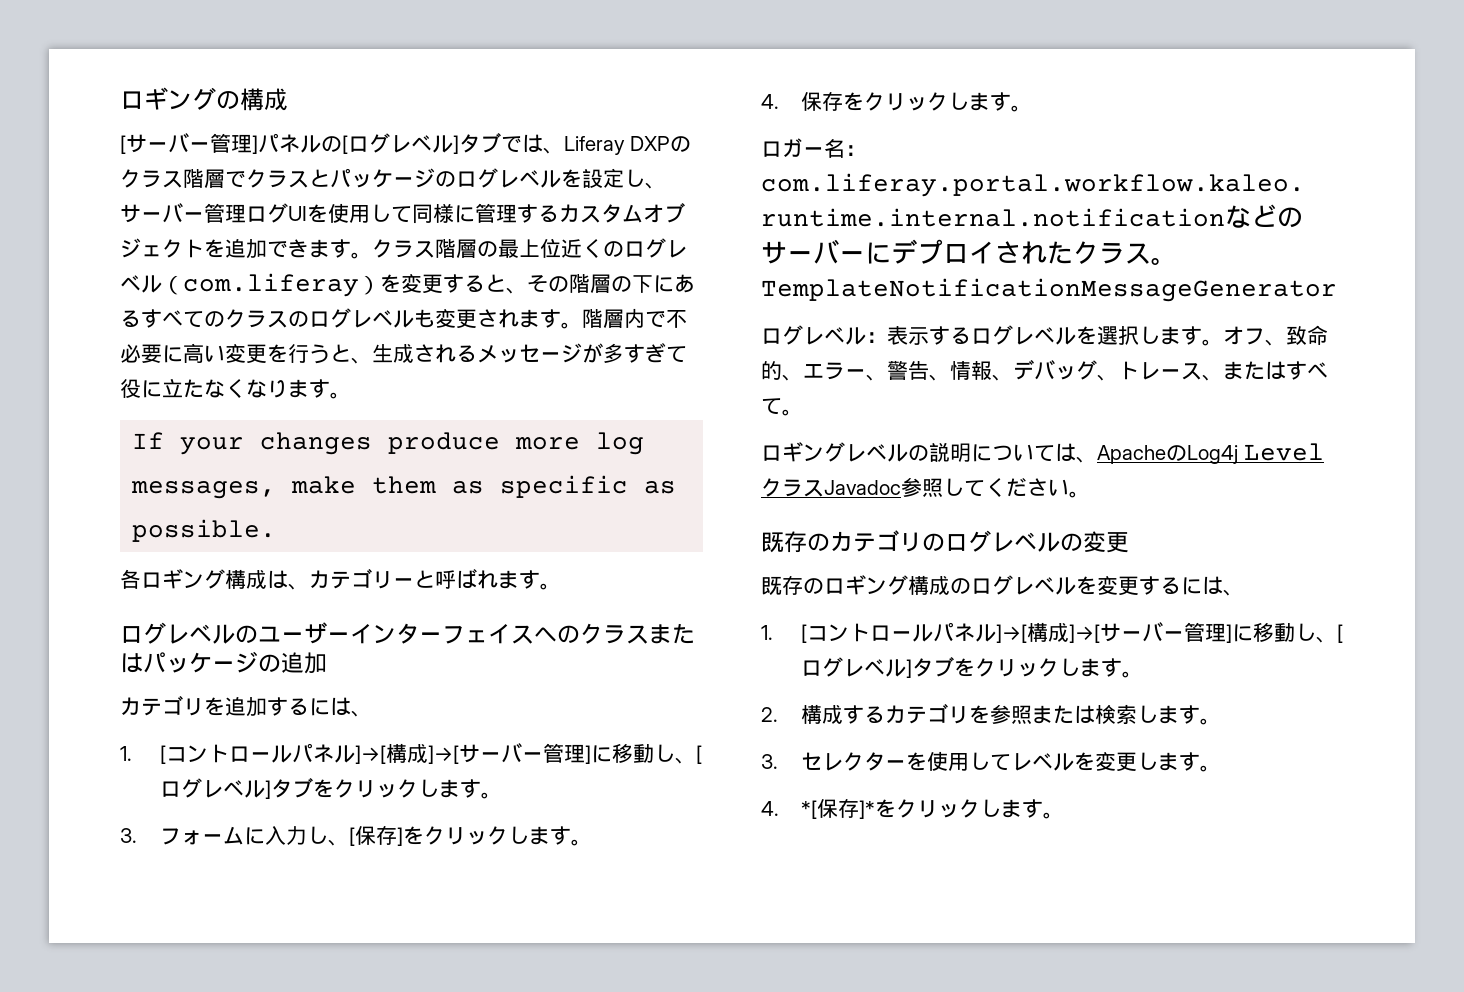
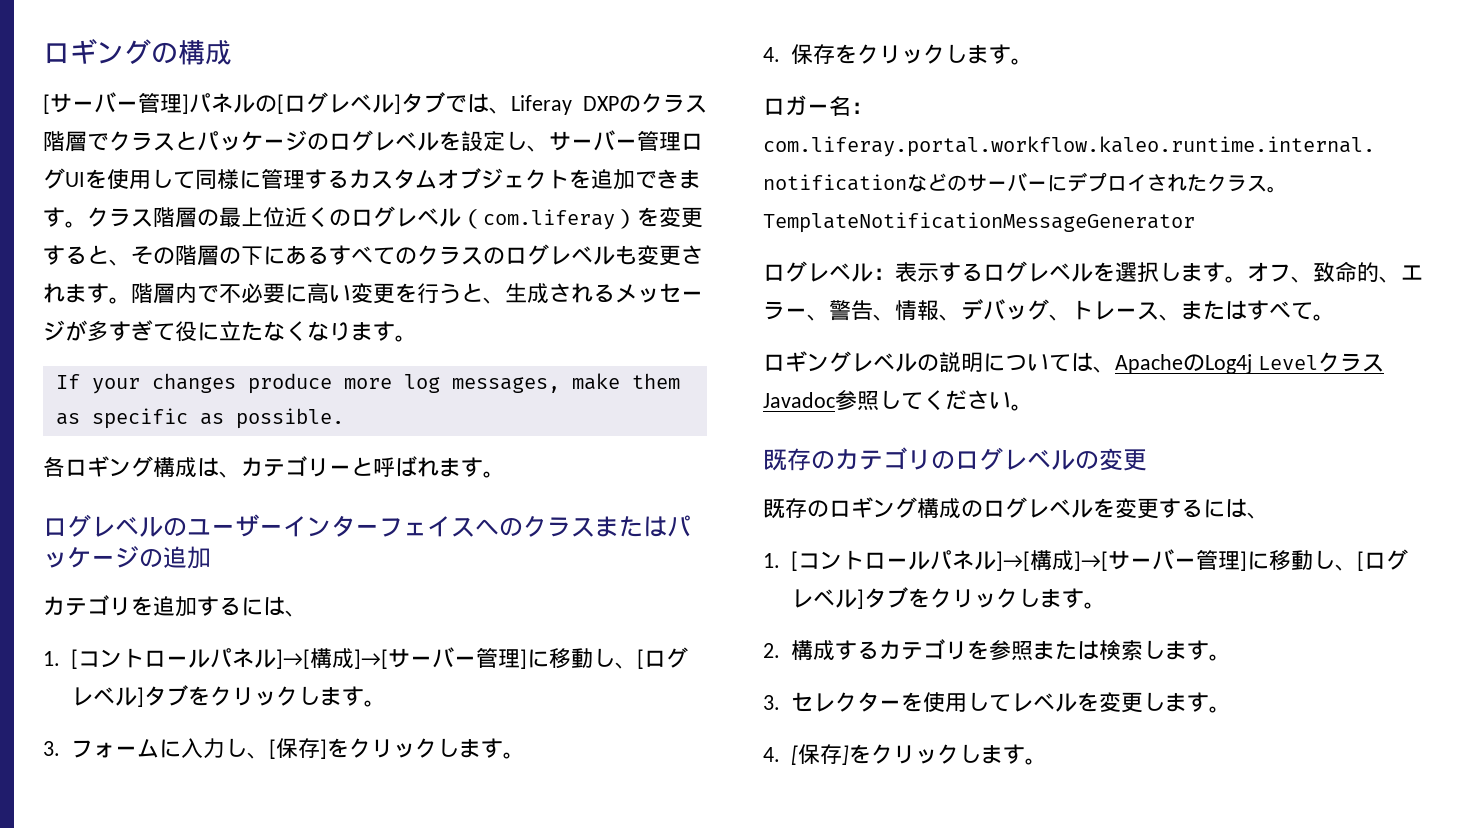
- 4. *[保存]*をクリックします。
+ 4. [保存]をクリックします。

